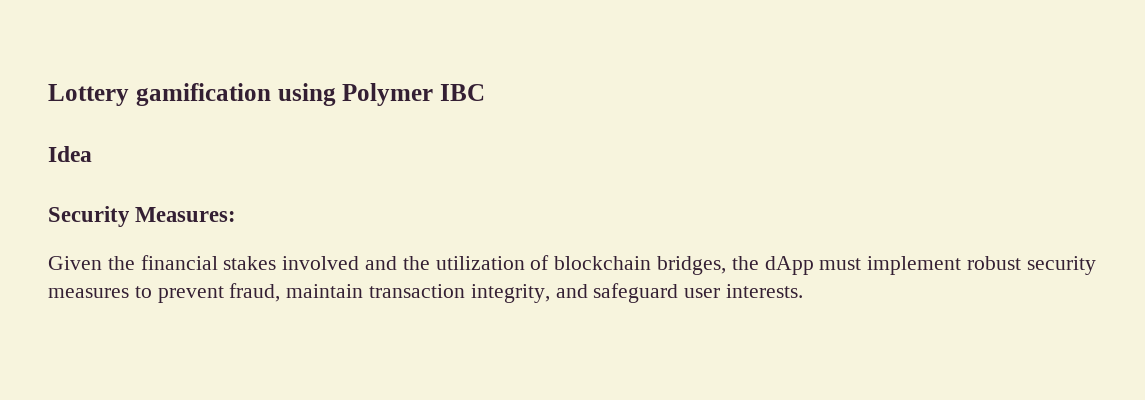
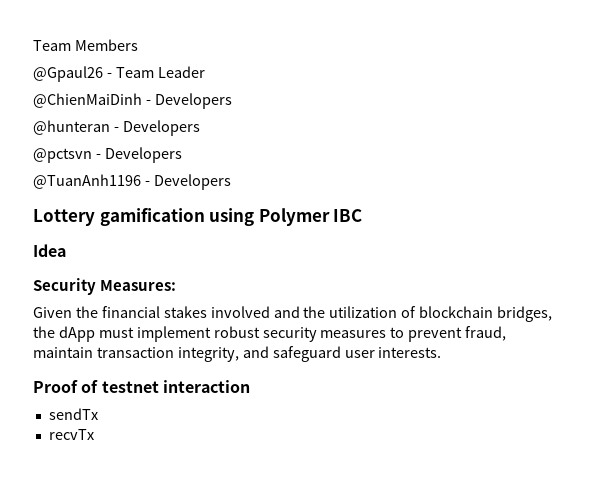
+ Team Members
+ @Gpaul26 - Team Leader
+ @ChienMaiDinh - Developers
+ @hunteran - Developers
+ @pctsvn - Developers
+ @TuanAnh1196 - Developers
+ Proof of testnet interaction
+ sendTx
+ recvTx

